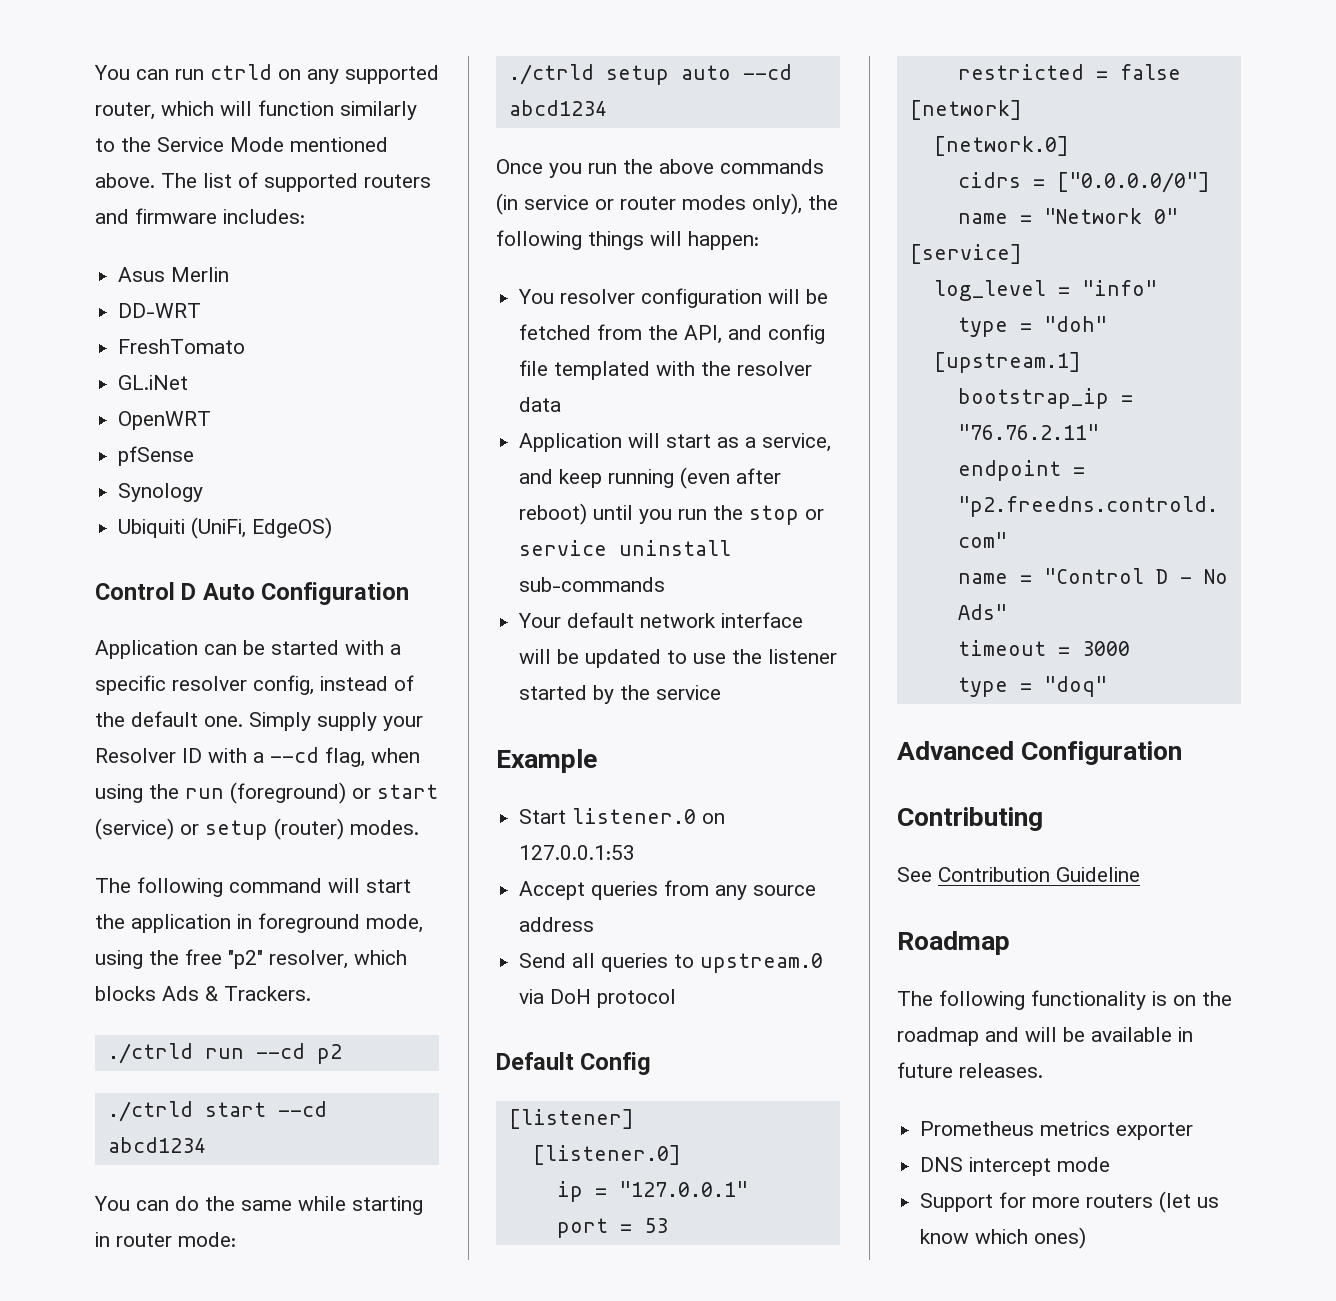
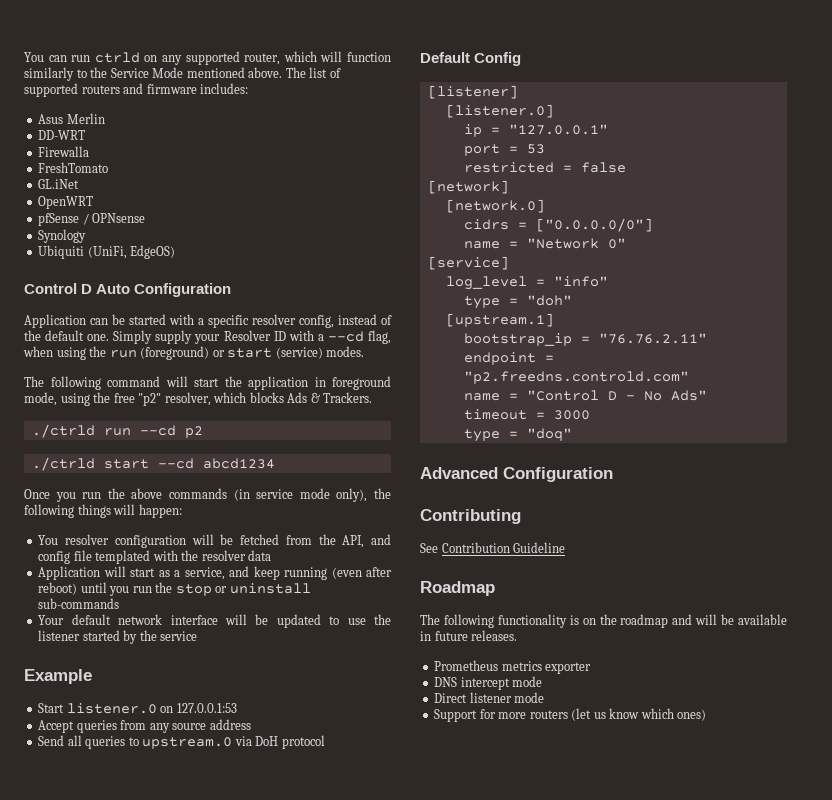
+ Firewalla
- pfSense
+ pfSense / OPNsense
- Simply supply your Resolver ID with a --cd flag, when using the run (foreground) or start (service) or setup (router) modes.
+ Simply supply your Resolver ID with a --cd flag, when using the run (foreground) or start (service) modes.
- You can do the same while starting in router mode:
- ./ctrld setup auto --cd abcd1234
- Once you run the above commands (in service or router modes only), the following things will happen:
+ Once you run the above commands (in service mode only), the following things will happen:
- Application will start as a service, and keep running (even after reboot) until you run the stop or service uninstall sub-commands
+ Application will start as a service, and keep running (even after reboot) until you run the stop or uninstall sub-commands
+ Direct listener mode

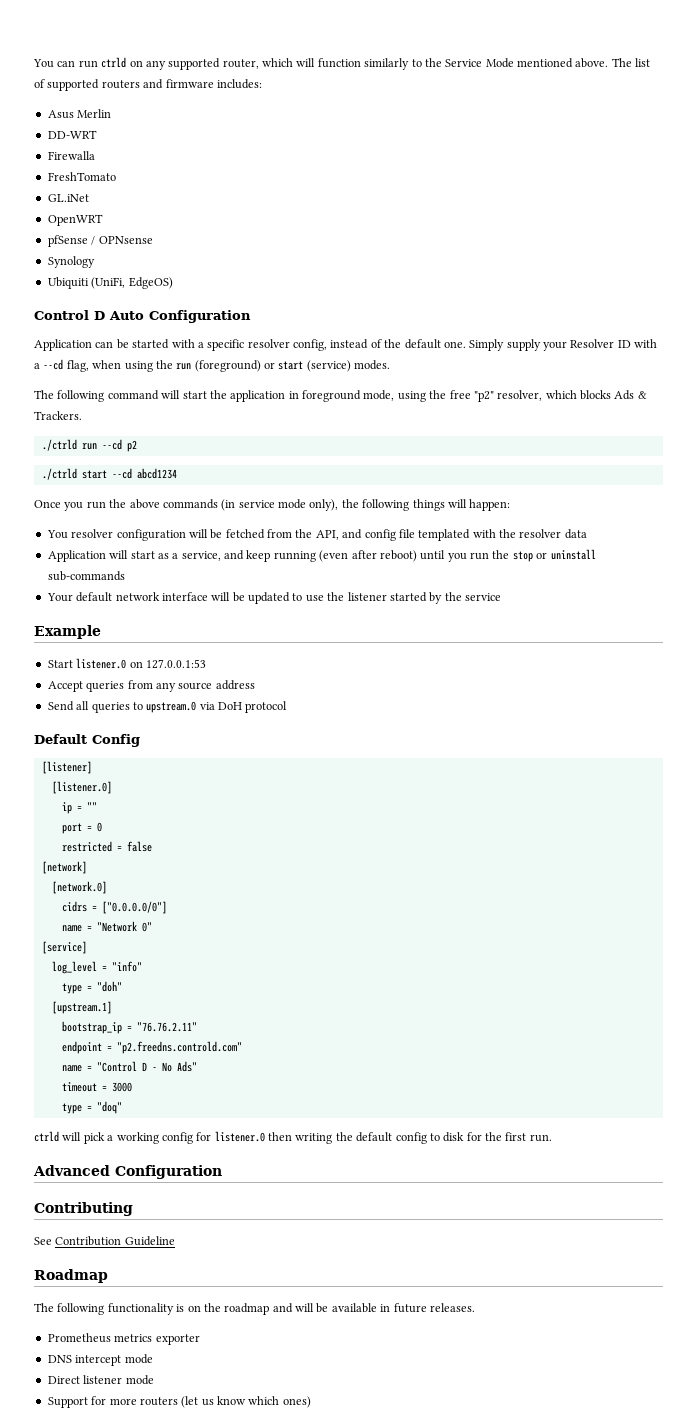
- ip = "127.0.0.1"
+ ip = ""
- port = 53
+ port = 0
+ ctrld will pick a working config for listener.0 then writing the default config to disk for the first run.

